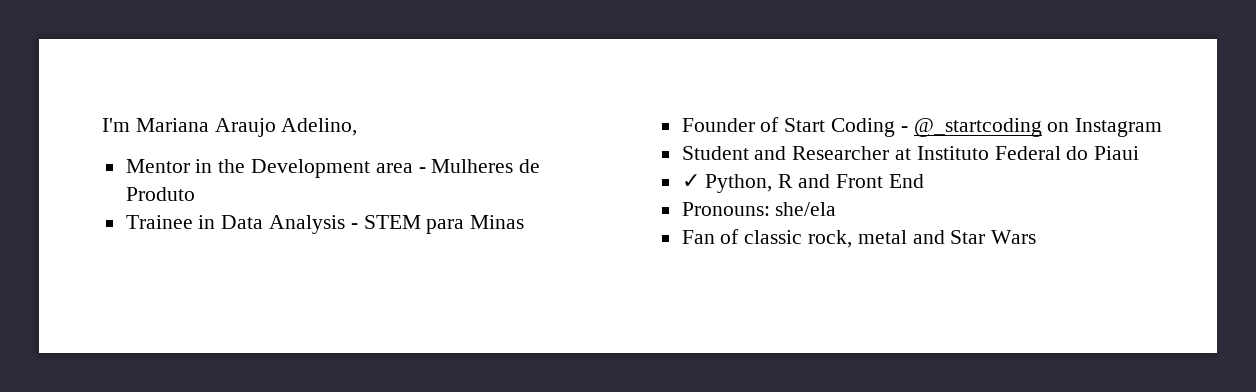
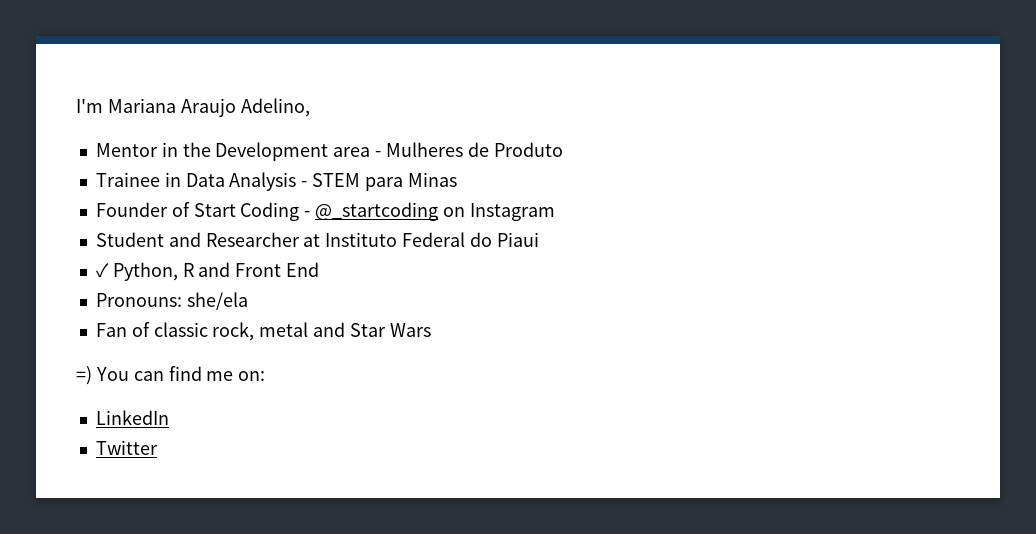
+ =) You can find me on:
+ LinkedIn
+ Twitter

